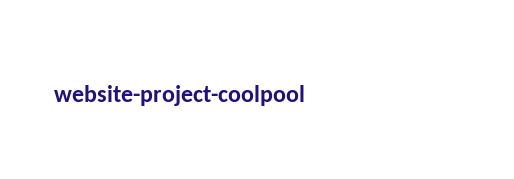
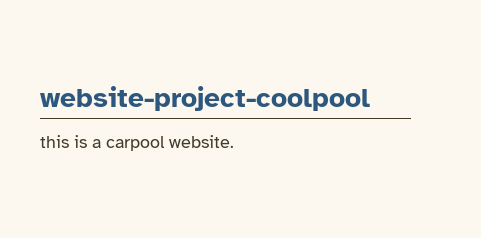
+ this is a carpool website.

